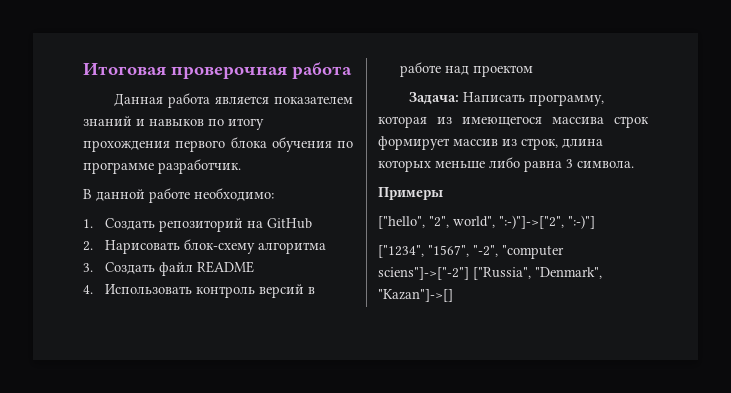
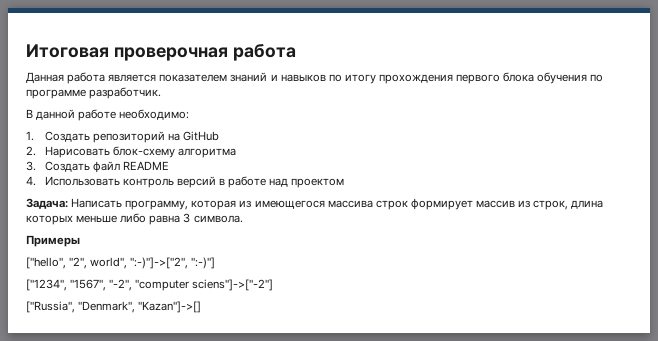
- ["1234", "1567", "-2", "computer sciens"]->["-2"] ["Russia", "Denmark", "Kazan"]->[]
+ ["1234", "1567", "-2", "computer sciens"]->["-2"]
+ ["Russia", "Denmark", "Kazan"]->[]

